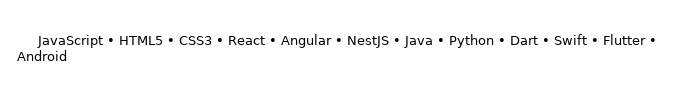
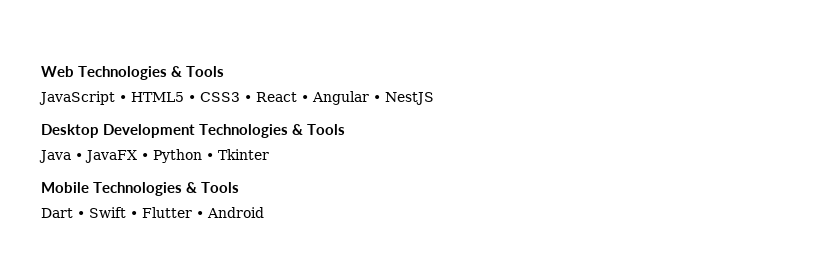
+ Web Technologies & Tools
- JavaScript • HTML5 • CSS3 • React • Angular • NestJS • Java • Python • Dart • Swift • Flutter • Android
+ JavaScript • HTML5 • CSS3 • React • Angular • NestJS
+ Desktop Development Technologies & Tools
+ Java • JavaFX • Python • Tkinter
+ Mobile Technologies & Tools
+ Dart • Swift • Flutter • Android

